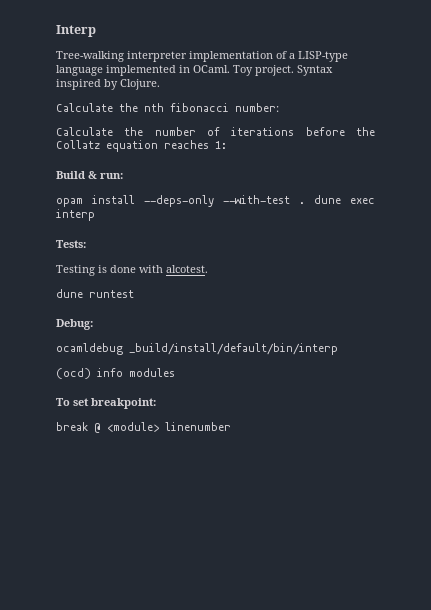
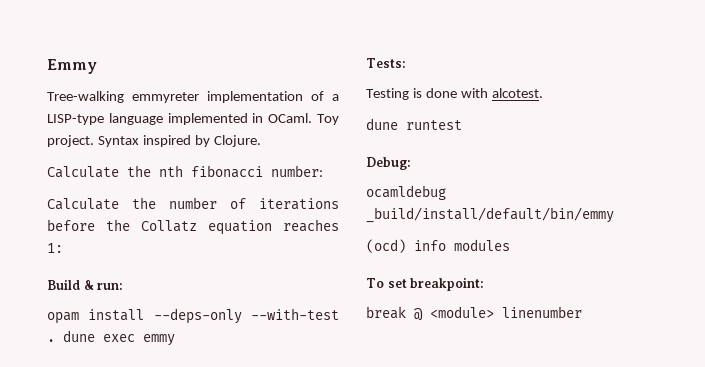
- Interp
+ Emmy
- Tree-walking interpreter implementation of a LISP-type language implemented in OCaml.
+ Tree-walking emmyreter implementation of a LISP-type language implemented in OCaml.
- opam install --deps-only --with-test . dune exec interp
+ opam install --deps-only --with-test . dune exec emmy
- ocamldebug _build/install/default/bin/interp
+ ocamldebug _build/install/default/bin/emmy

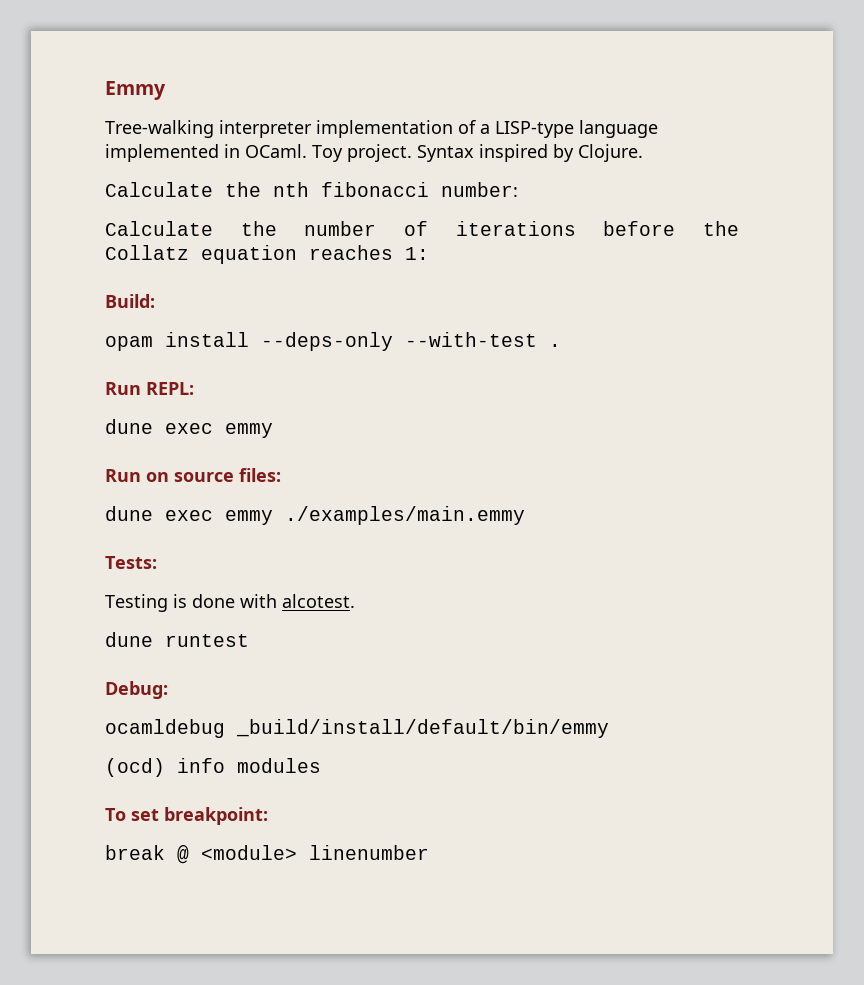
- Tree-walking emmyreter implementation of a LISP-type language implemented in OCaml.
+ Tree-walking interpreter implementation of a LISP-type language implemented in OCaml.
- Build & run:
+ Build:
- opam install --deps-only --with-test . dune exec emmy
+ opam install --deps-only --with-test .
+ Run REPL:
+ dune exec emmy
+ Run on source files:
+ dune exec emmy ./examples/main.emmy

